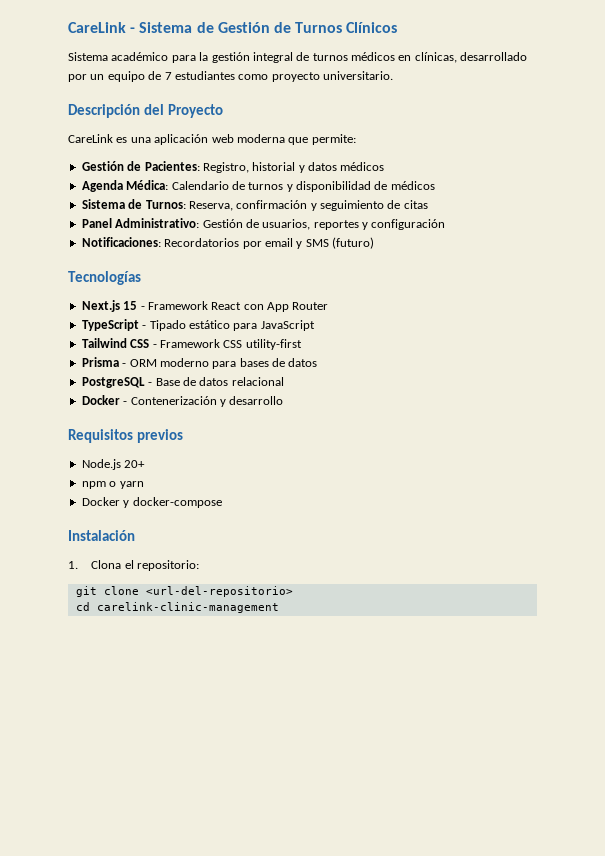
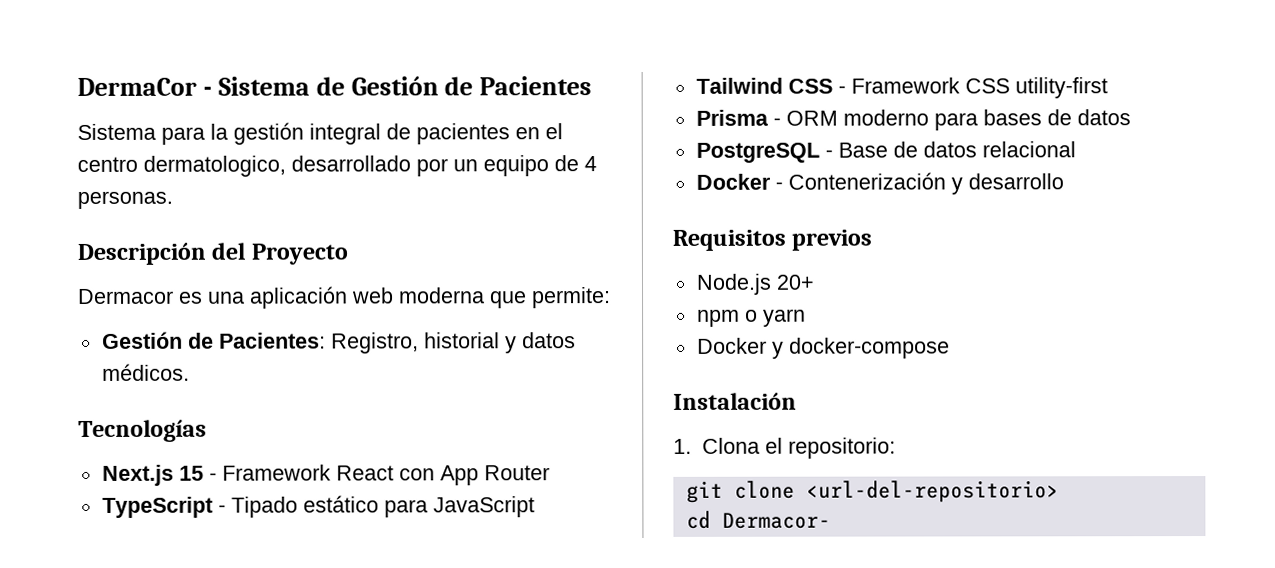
- CareLink - Sistema de Gestión de Turnos Clínicos
- Sistema académico para la gestión integral de turnos médicos en clínicas, desarrollado por un equipo de 7 estudiantes como proyecto universitario.
+ DermaCor - Sistema de Gestión de Pacientes
+ Sistema para la gestión integral de pacientes en el centro dermatologico, desarrollado por un equipo de 4 personas.
- CareLink es una aplicación web moderna que permite:
+ Dermacor es una aplicación web moderna que permite:
- Gestión de Pacientes: Registro, historial y datos médicos
- Agenda Médica: Calendario de turnos y disponibilidad de médicos
- Sistema de Turnos: Reserva, confirmación y seguimiento de citas
- Panel Administrativo: Gestión de usuarios, reportes y configuración
- Notificaciones: Recordatorios por email y SMS (futuro)
+ Gestión de Pacientes: Registro, historial y datos médicos.
- cd carelink-clinic-management
+ cd Dermacor-

